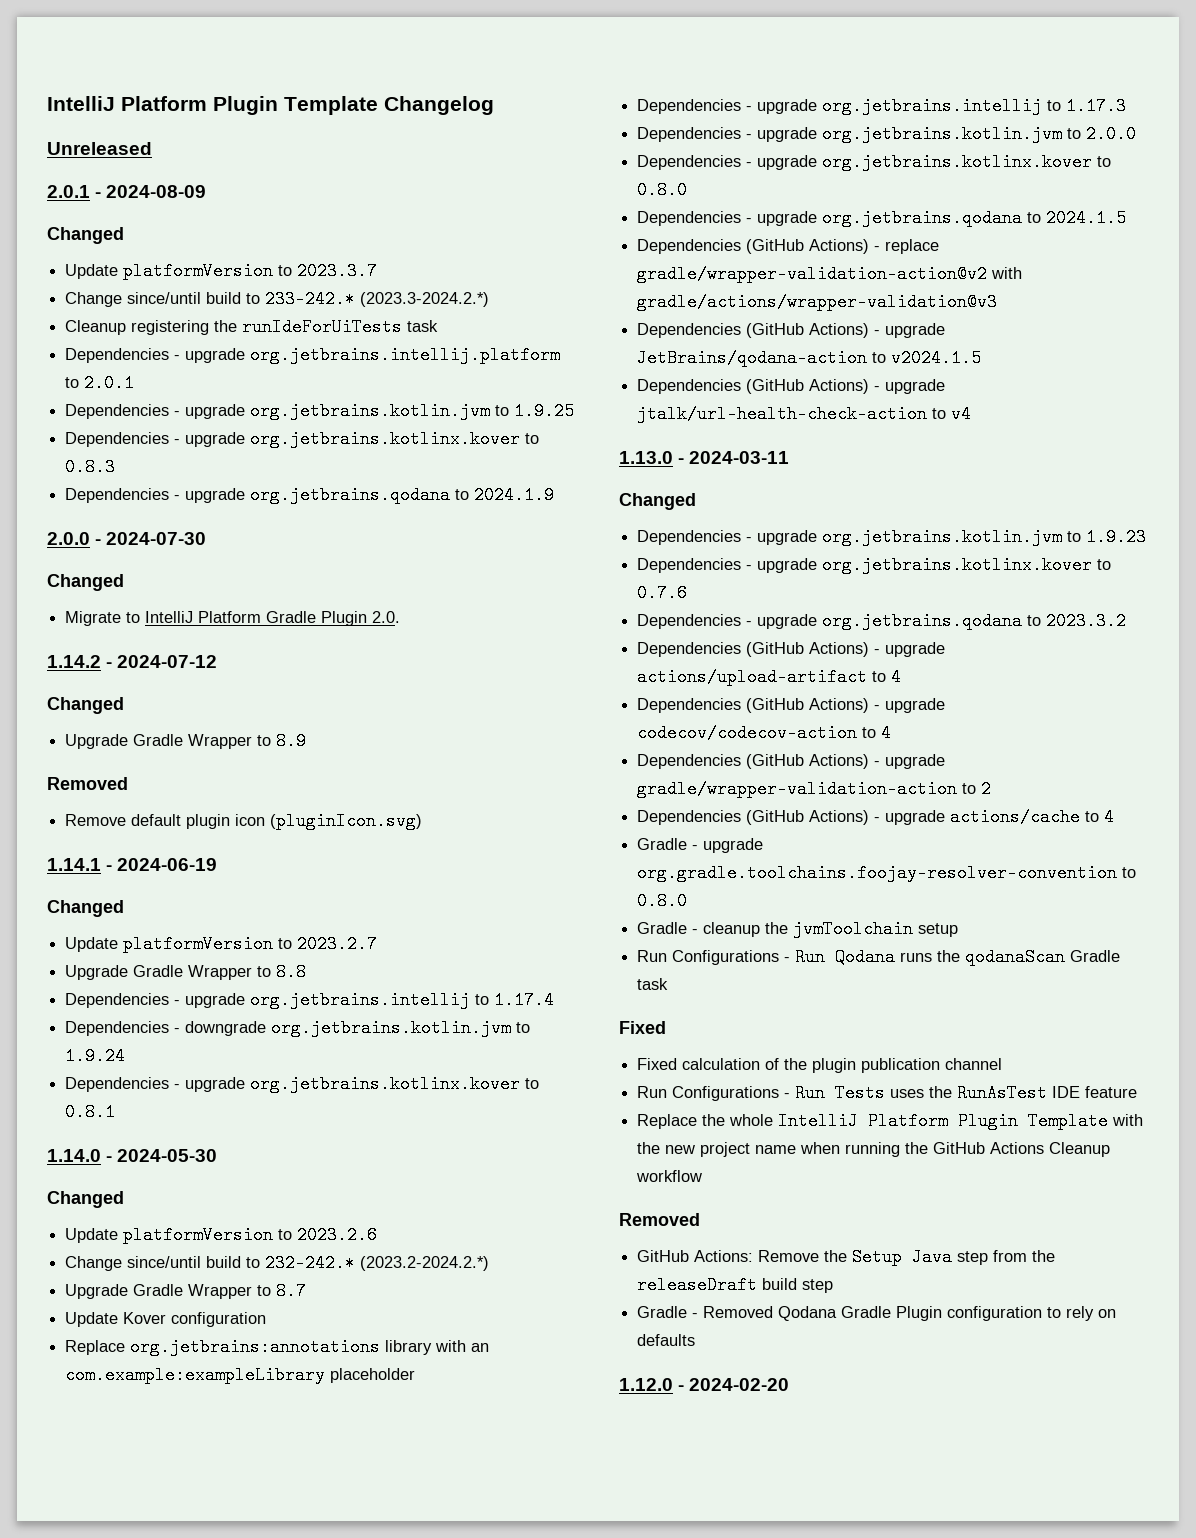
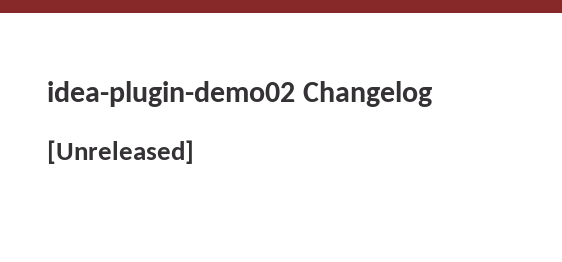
- IntelliJ Platform Plugin Template Changelog
- Unreleased
- 2.0.1 - 2024-08-09
- Changed
- Update platformVersion to 2023.3.7
- Change since/until build to 233-242.* (2023.3-2024.2.*)
- Cleanup registering the runIdeForUiTests task
- Dependencies - upgrade org.jetbrains.intellij.platform to 2.0.1
- Dependencies - upgrade org.jetbrains.kotlin.jvm to 1.9.25
- Dependencies - upgrade org.jetbrains.kotlinx.kover to 0.8.3
- Dependencies - upgrade org.jetbrains.qodana to 2024.1.9
- 2.0.0 - 2024-07-30
- Changed
- Migrate to IntelliJ Platform Gradle Plugin 2.0.
- 1.14.2 - 2024-07-12
- Changed
- Upgrade Gradle Wrapper to 8.9
- Removed
- Remove default plugin icon (pluginIcon.svg)
- 1.14.1 - 2024-06-19
- Changed
- Update platformVersion to 2023.2.7
- Upgrade Gradle Wrapper to 8.8
- Dependencies - upgrade org.jetbrains.intellij to 1.17.4
- Dependencies - downgrade org.jetbrains.kotlin.jvm to 1.9.24
- Dependencies - upgrade org.jetbrains.kotlinx.kover to 0.8.1
- 1.14.0 - 2024-05-30
- Changed
- Update platformVersion to 2023.2.6
- Change since/until build to 232-242.* (2023.2-2024.2.*)
- Upgrade Gradle Wrapper to 8.7
- Update Kover configuration
- Replace org.jetbrains:annotations library with an com.example:exampleLibrary placeholder
- Dependencies - upgrade org.jetbrains.intellij to 1.17.3
- Dependencies - upgrade org.jetbrains.kotlin.jvm to 2.0.0
- Dependencies - upgrade org.jetbrains.kotlinx.kover to 0.8.0
- Dependencies - upgrade org.jetbrains.qodana to 2024.1.5
- Dependencies (GitHub Actions) - replace gradle/wrapper-validation-action@v2 with gradle/actions/wrapper-validation@v3
- Dependencies (GitHub Actions) - upgrade JetBrains/qodana-action to v2024.1.5
- Dependencies (GitHub Actions) - upgrade jtalk/url-health-check-action to v4
- 1.13.0 - 2024-03-11
- Changed
- Dependencies - upgrade org.jetbrains.kotlin.jvm to 1.9.23
- Dependencies - upgrade org.jetbrains.kotlinx.kover to 0.7.6
- Dependencies - upgrade org.jetbrains.qodana to 2023.3.2
- Dependencies (GitHub Actions) - upgrade actions/upload-artifact to 4
- Dependencies (GitHub Actions) - upgrade codecov/codecov-action to 4
- Dependencies (GitHub Actions) - upgrade gradle/wrapper-validation-action to 2
- Dependencies (GitHub Actions) - upgrade actions/cache to 4
- Gradle - upgrade org.gradle.toolchains.foojay-resolver-convention to 0.8.0
- Gradle - cleanup the jvmToolchain setup
- Run Configurations - Run Qodana runs the qodanaScan Gradle task
- Fixed
- Fixed calculation of the plugin publication channel
- Run Configurations - Run Tests uses the RunAsTest IDE feature
- Replace the whole IntelliJ Platform Plugin Template with the new project name when running the GitHub Actions Cleanup workflow
- Removed
- GitHub Actions: Remove the Setup Java step from the releaseDraft build step
- Gradle - Removed Qodana Gradle Plugin configuration to rely on defaults
- 1.12.0 - 2024-02-20
+ idea-plugin-demo02 Changelog
+ [Unreleased]

